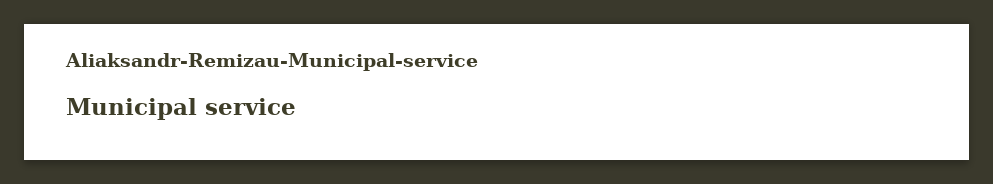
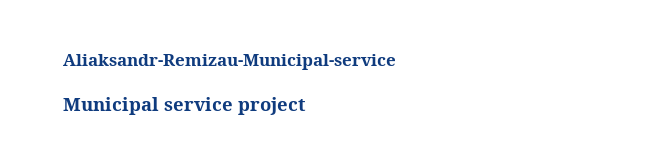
- Municipal service
+ Municipal service project

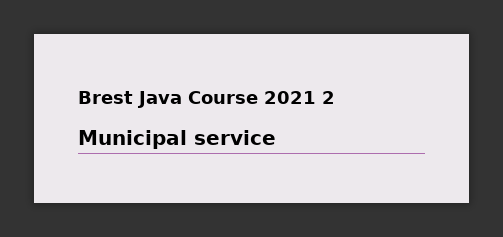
- Aliaksandr-Remizau-Municipal-service
+ Brest Java Course 2021 2
- Municipal service project
+ Municipal service

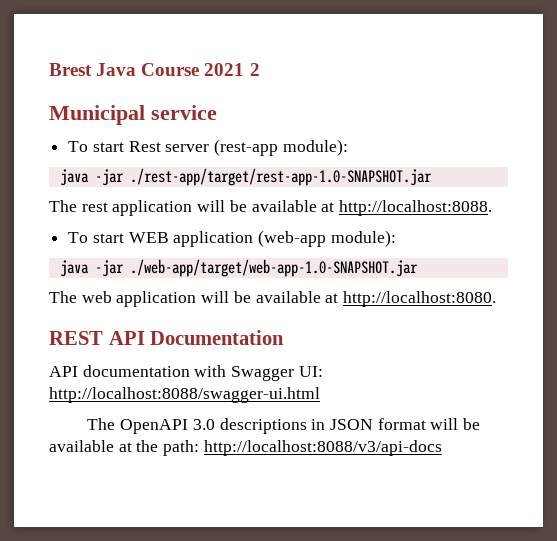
+ To start Rest server (rest-app module):
+ java -jar ./rest-app/target/rest-app-1.0-SNAPSHOT.jar
+ The rest application will be available at http://localhost:8088.
+ To start WEB application (web-app module):
+ java -jar ./web-app/target/web-app-1.0-SNAPSHOT.jar
+ The web application will be available at http://localhost:8080.
+ REST API Documentation
+ API documentation with Swagger UI: http://localhost:8088/swagger-ui.html
+ The OpenAPI 3.0 descriptions in JSON format will be available at the path: http://localhost:8088/v3/api-docs

